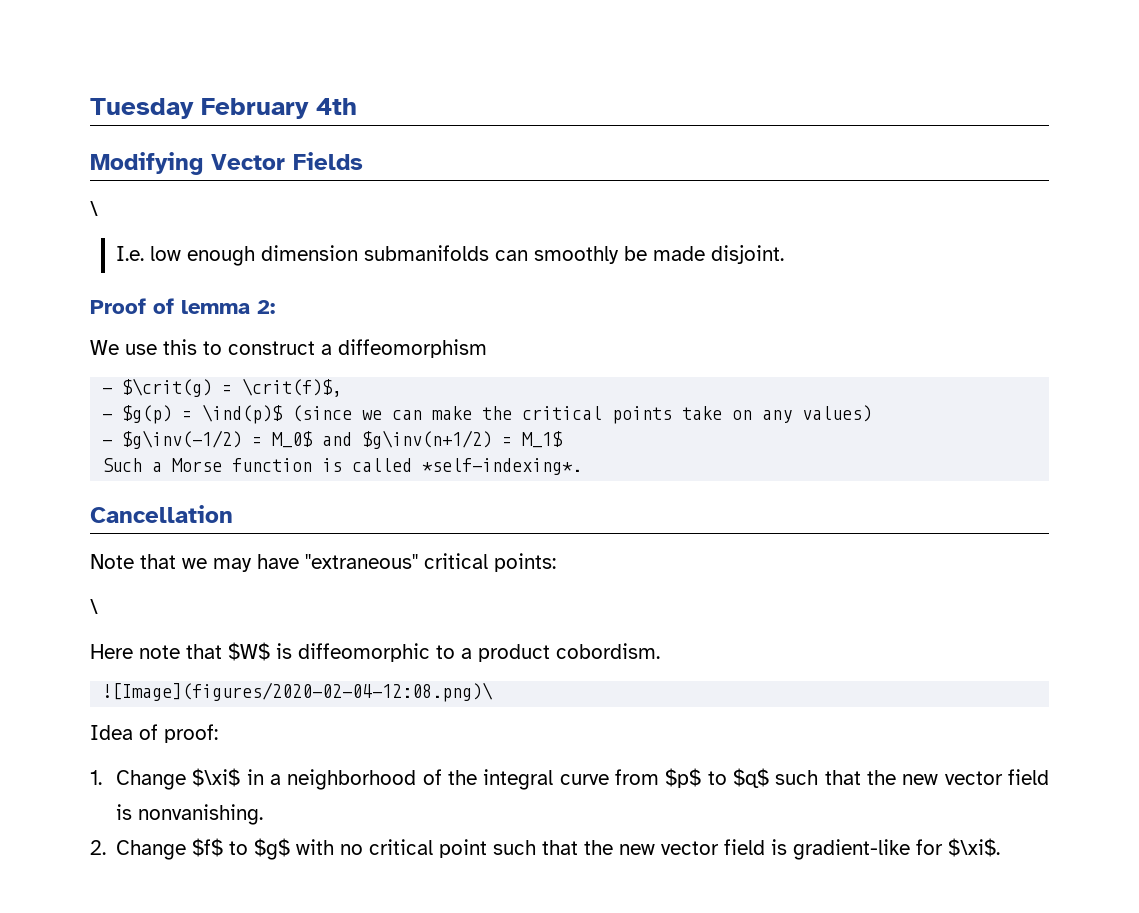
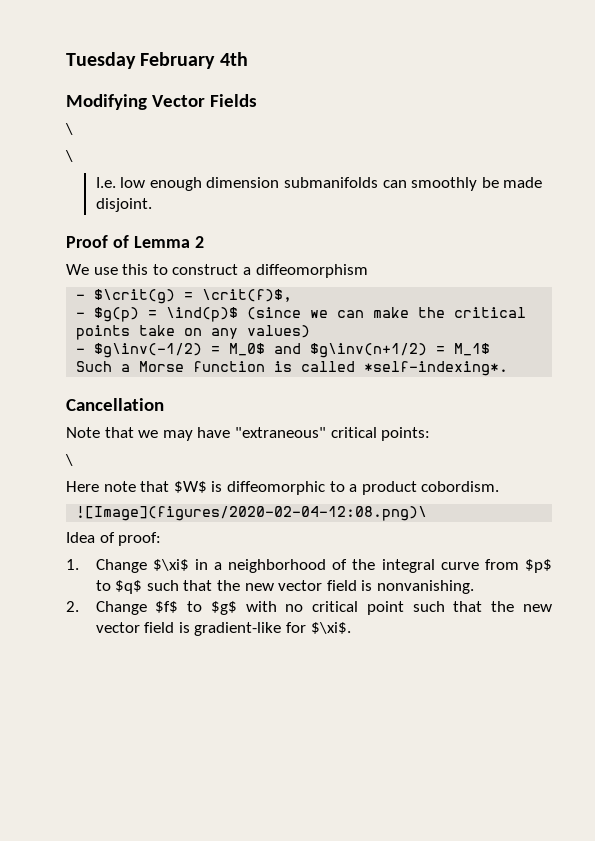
  Modifying Vector Fields
+ \
- Proof of lemma 2:
+ Proof of Lemma 2

